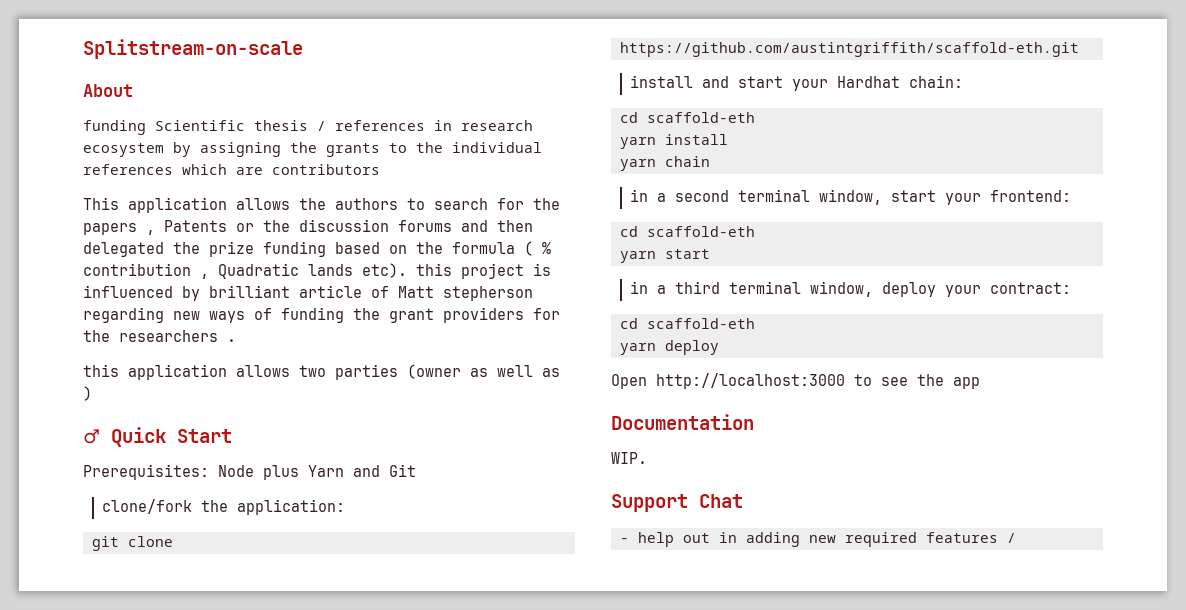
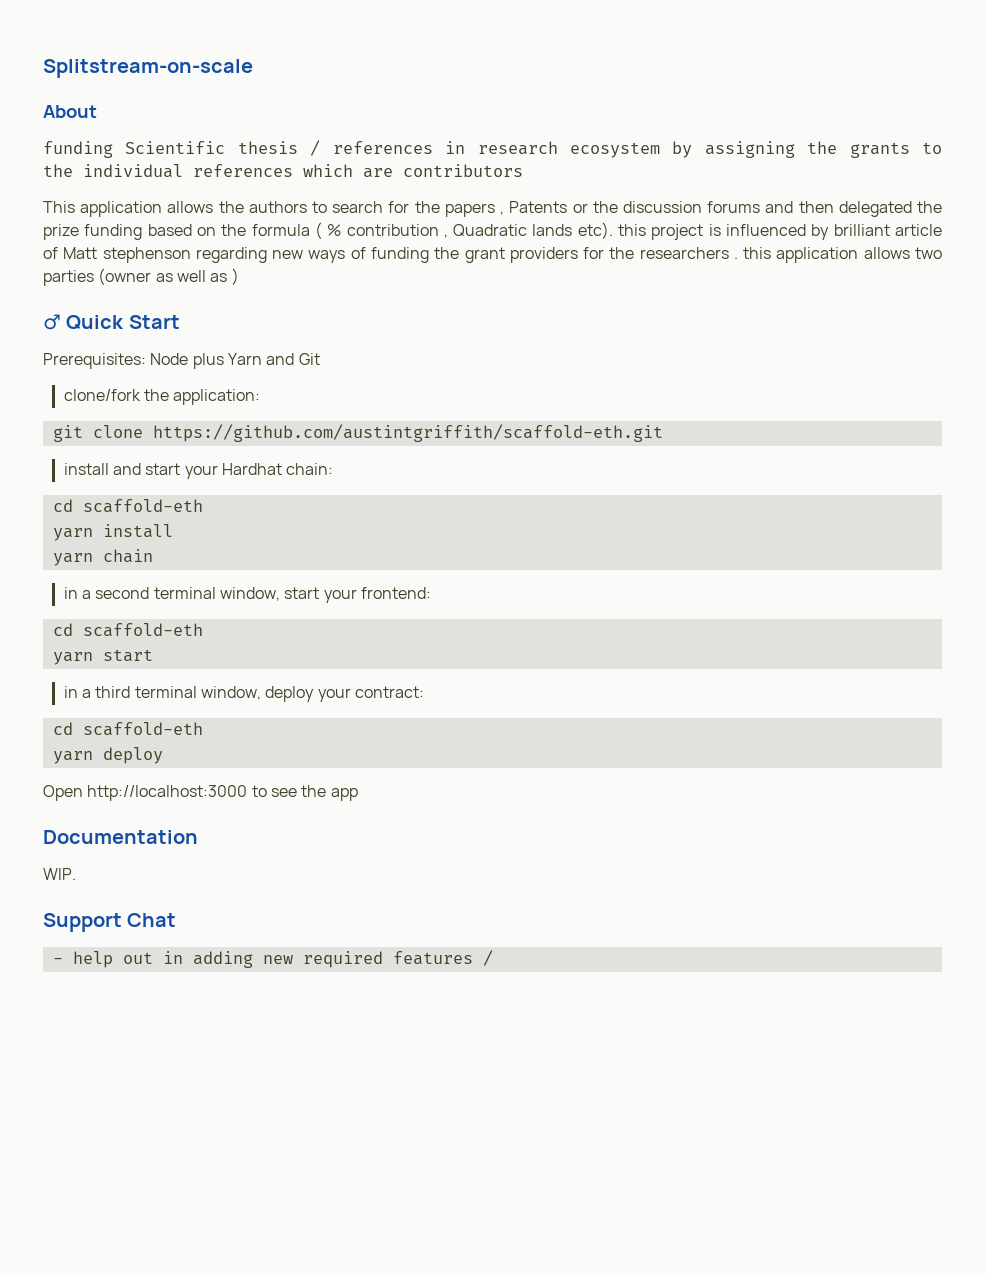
- This application allows the authors to search for the papers , Patents or the discussion forums and then delegated the prize funding based on the formula ( % contribution , Quadratic lands etc). this project is influenced by brilliant article of Matt stepherson regarding new ways of funding the grant providers for the researchers .
- this application allows two parties (owner as well as )
+ This application allows the authors to search for the papers , Patents or the discussion forums and then delegated the prize funding based on the formula ( % contribution , Quadratic lands etc). this project is influenced by brilliant article of Matt stephenson regarding new ways of funding the grant providers for the researchers . this application allows two parties (owner as well as )

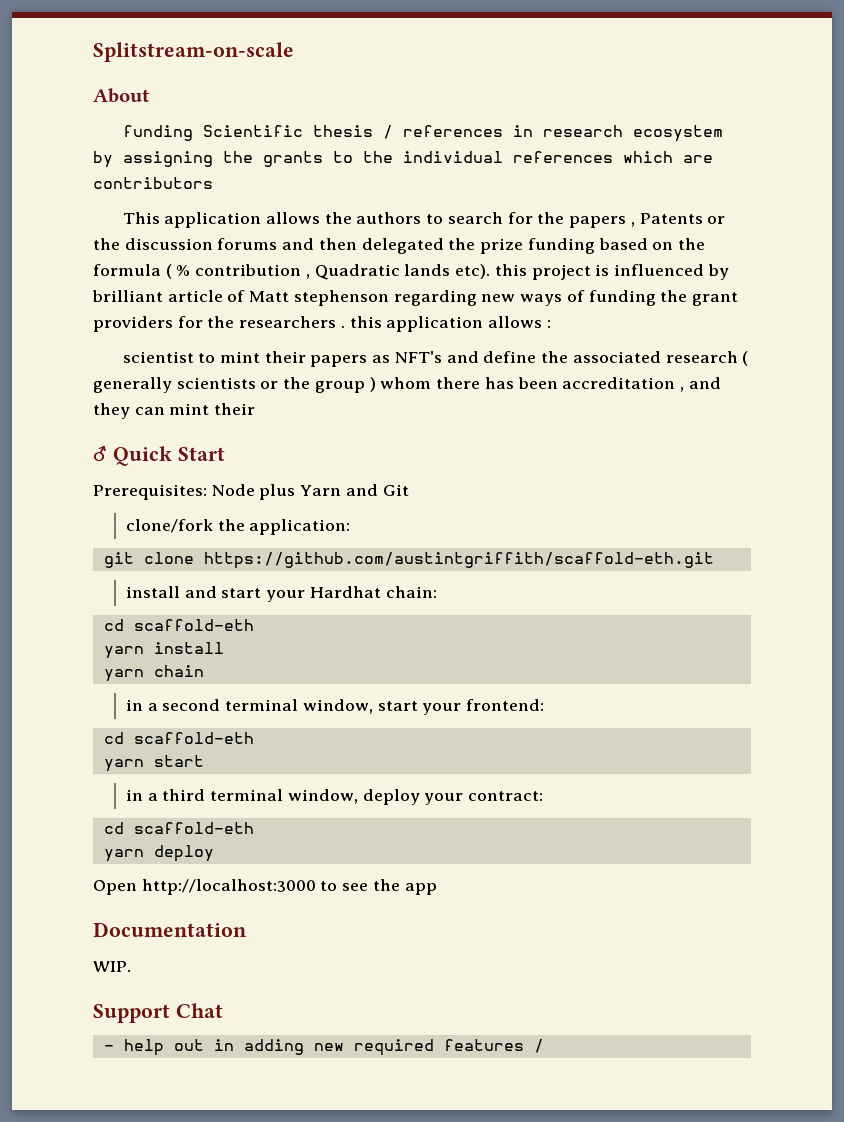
- This application allows the authors to search for the papers , Patents or the discussion forums and then delegated the prize funding based on the formula ( % contribution , Quadratic lands etc). this project is influenced by brilliant article of Matt stephenson regarding new ways of funding the grant providers for the researchers . this application allows two parties (owner as well as )
+ This application allows the authors to search for the papers , Patents or the discussion forums and then delegated the prize funding based on the formula ( % contribution , Quadratic lands etc). this project is influenced by brilliant article of Matt stephenson regarding new ways of funding the grant providers for the researchers . this application allows :
+ scientist to mint their papers as NFT's and define the associated research ( generally scientists or the group ) whom there has been accreditation , and they can mint their

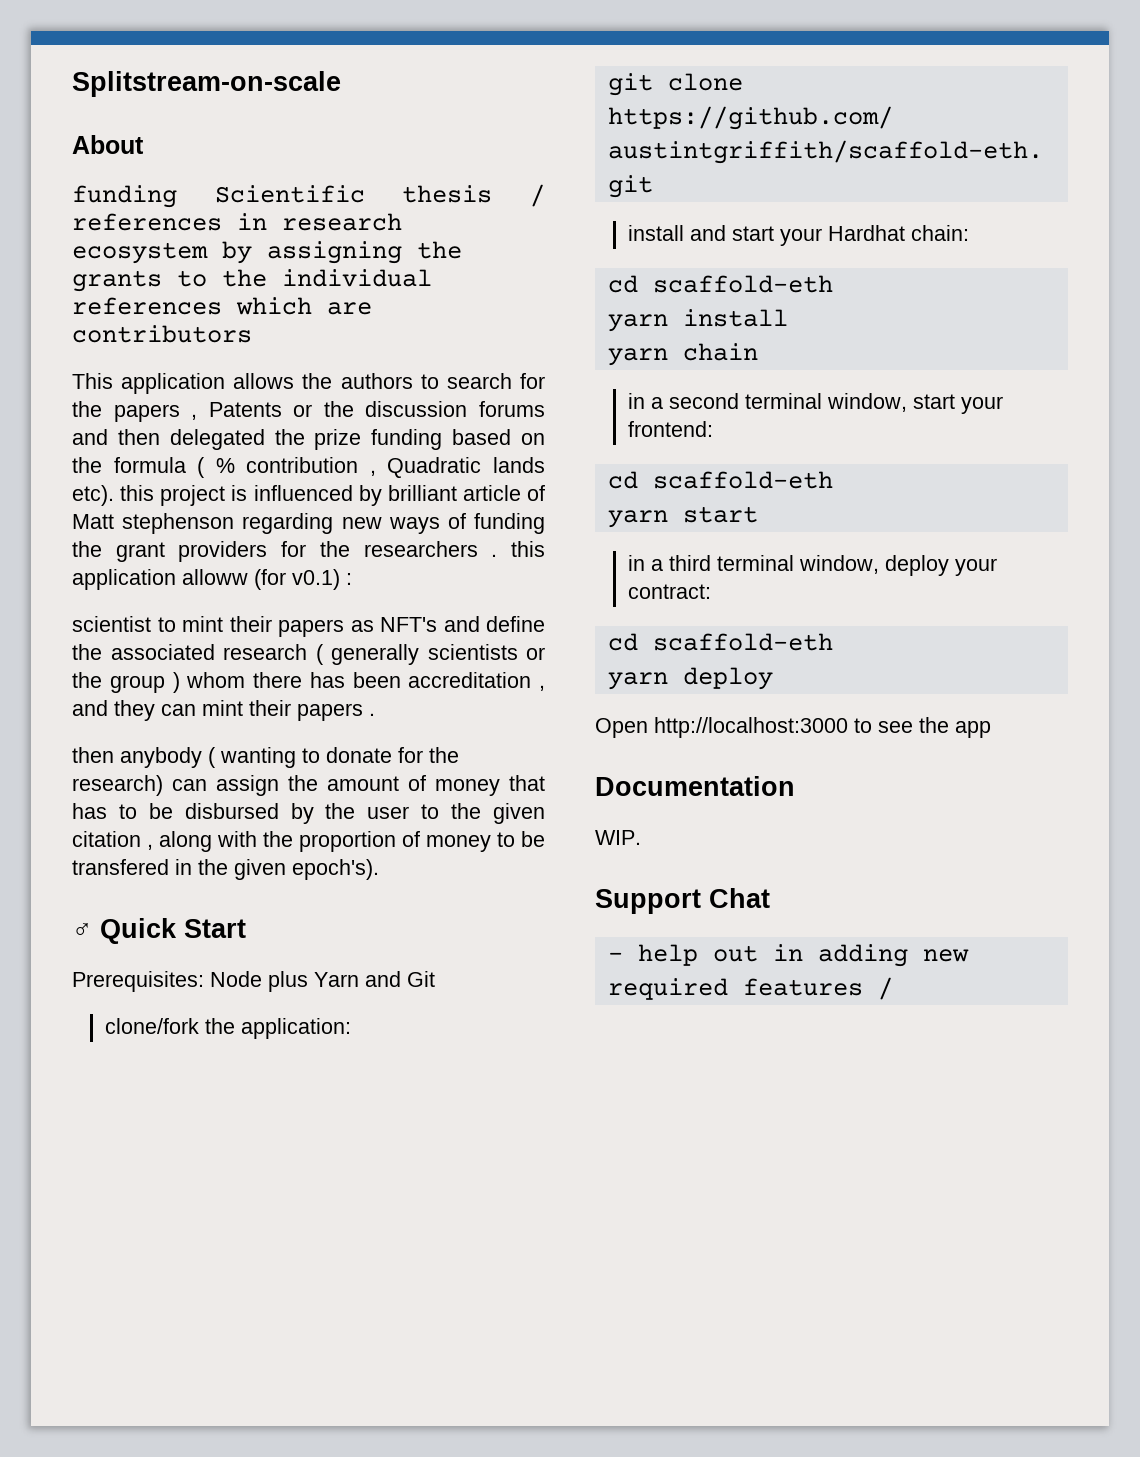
- This application allows the authors to search for the papers , Patents or the discussion forums and then delegated the prize funding based on the formula ( % contribution , Quadratic lands etc). this project is influenced by brilliant article of Matt stephenson regarding new ways of funding the grant providers for the researchers . this application allows :
+ This application allows the authors to search for the papers , Patents or the discussion forums and then delegated the prize funding based on the formula ( % contribution , Quadratic lands etc). this project is influenced by brilliant article of Matt stephenson regarding new ways of funding the grant providers for the researchers . this application alloww (for v0.1) :
- scientist to mint their papers as NFT's and define the associated research ( generally scientists or the group ) whom there has been accreditation , and they can mint their
+ scientist to mint their papers as NFT's and define the associated research ( generally scientists or the group ) whom there has been accreditation , and they can mint their papers .
+ then anybody ( wanting to donate for the research) can assign the amount of money that has to be disbursed by the user to the given citation , along with the proportion of money to be transfered in the given epoch's).

